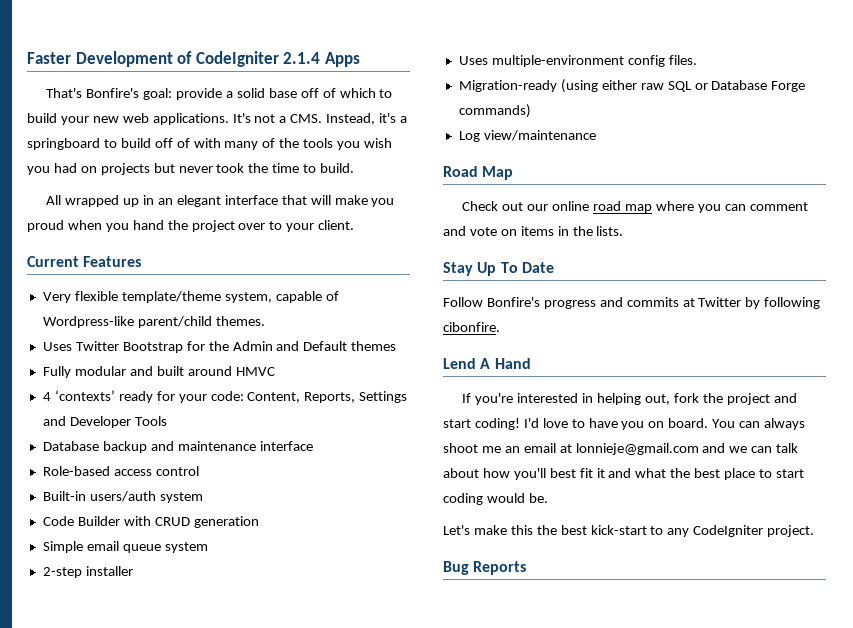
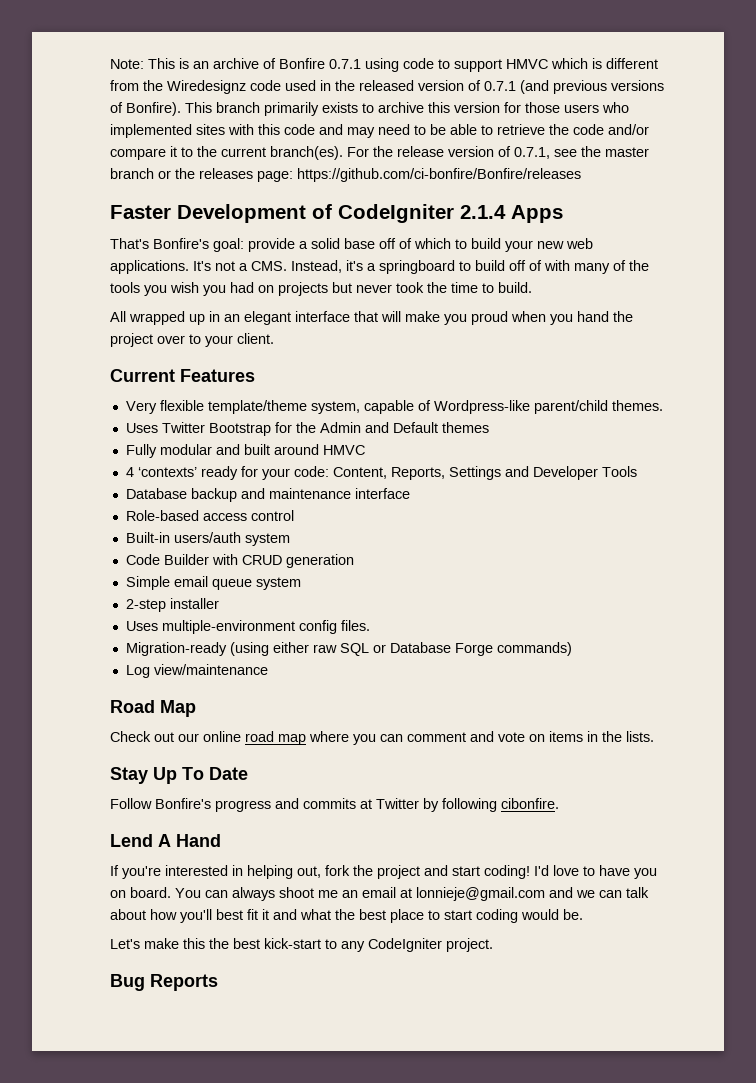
+ Note: This is an archive of Bonfire 0.7.1 using code to support HMVC which is different from the Wiredesignz code used in the released version of 0.7.1 (and previous versions of Bonfire). This branch primarily exists to archive this version for those users who implemented sites with this code and may need to be able to retrieve the code and/or compare it to the current branch(es). For the release version of 0.7.1, see the master branch or the releases page: https://github.com/ci-bonfire/Bonfire/releases

